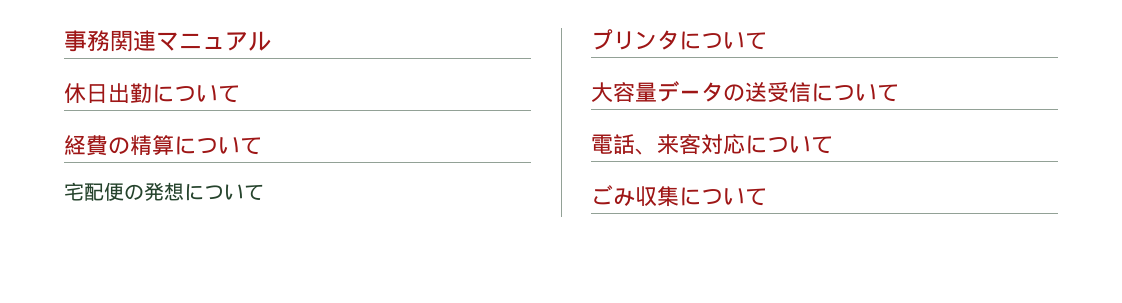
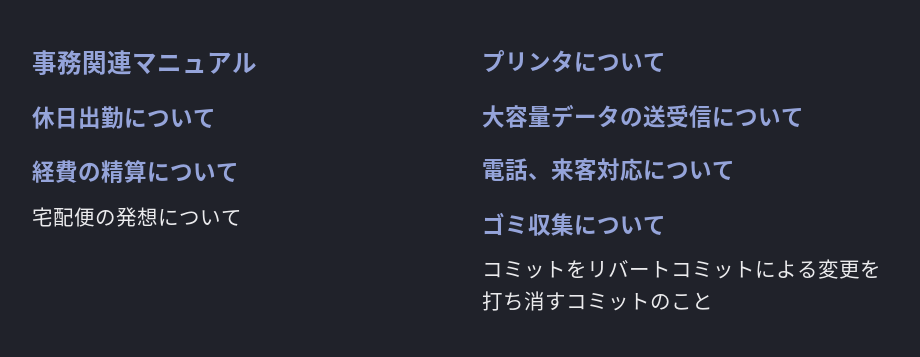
- ごみ収集について
+ ゴミ収集について
+ コミットをリバートコミットによる変更を打ち消すコミットのこと

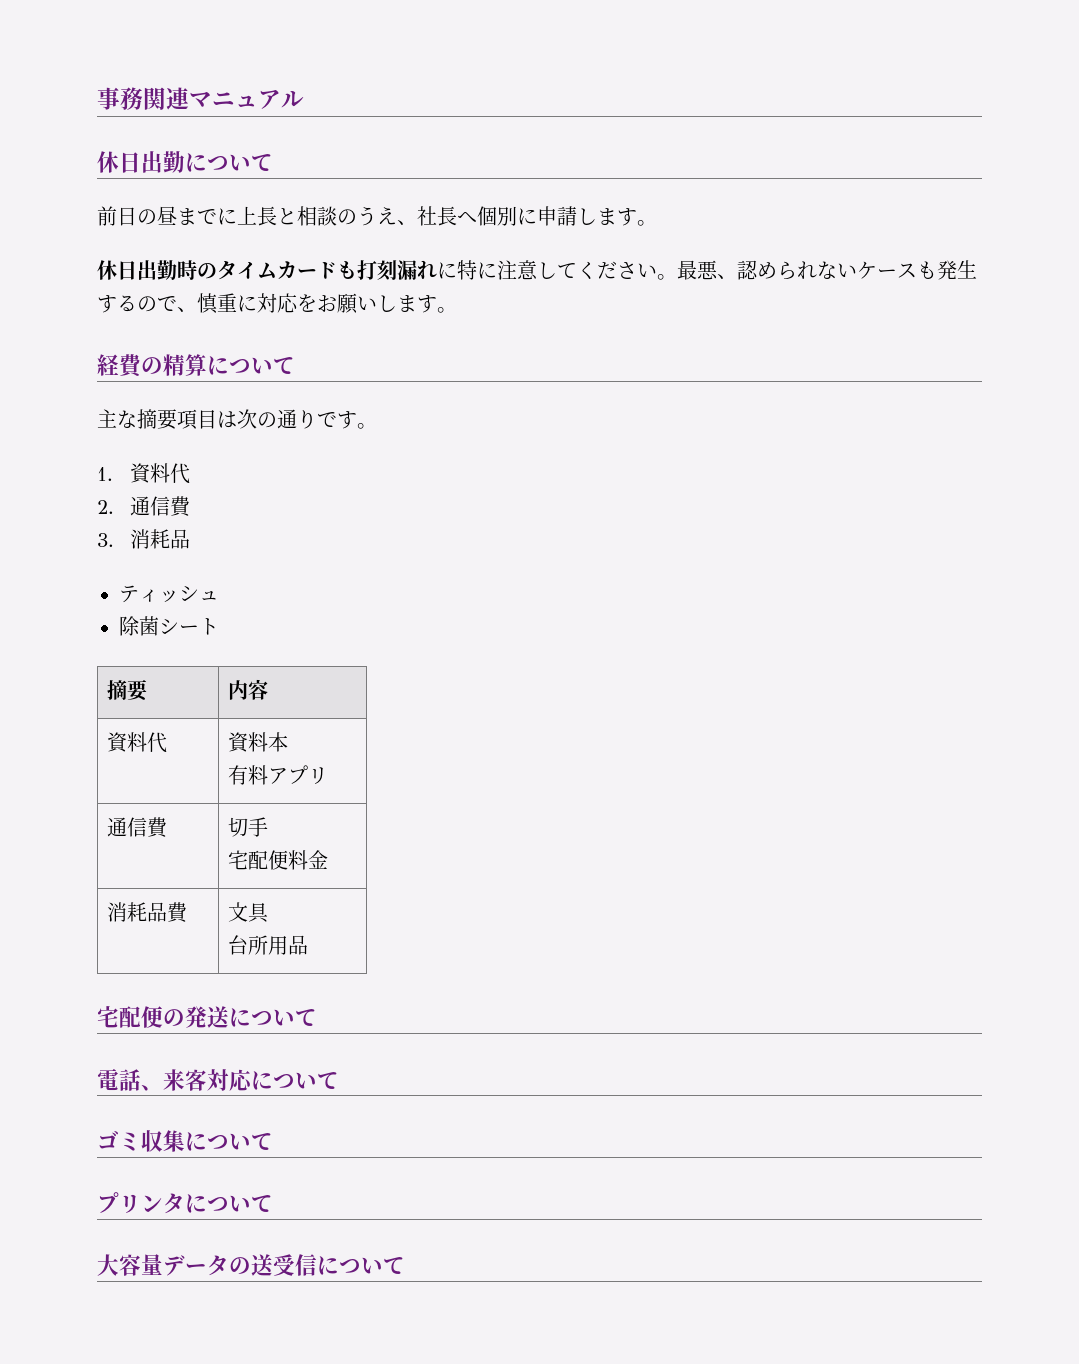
+ 前日の昼までに上長と相談のうえ、社長へ個別に申請します。
+ 休日出勤時のタイムカードも打刻漏れに特に注意してください。最悪、認められないケースも発生するので、慎重に対応をお願いします。
- 宅配便の発想について
+ 主な摘要項目は次の通りです。
+ 1.資料代
+ 2.通信費
+ 3.消耗品
+ ティッシュ
+ 除菌シート
+ 摘要 | 内容
+ 資料代 | 資料本
+ 有料アプリ
+ 通信費 | 切手
+ 宅配便料金
+ 消耗品費 | 文具
+ 台所用品
+ 宅配便の発送について
+ 電話、来客対応について
+ ゴミ収集について
- 電話、来客対応について
- ゴミ収集について
- コミットをリバートコミットによる変更を打ち消すコミットのこと

